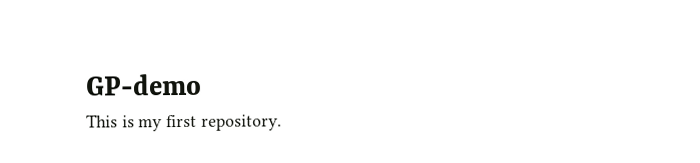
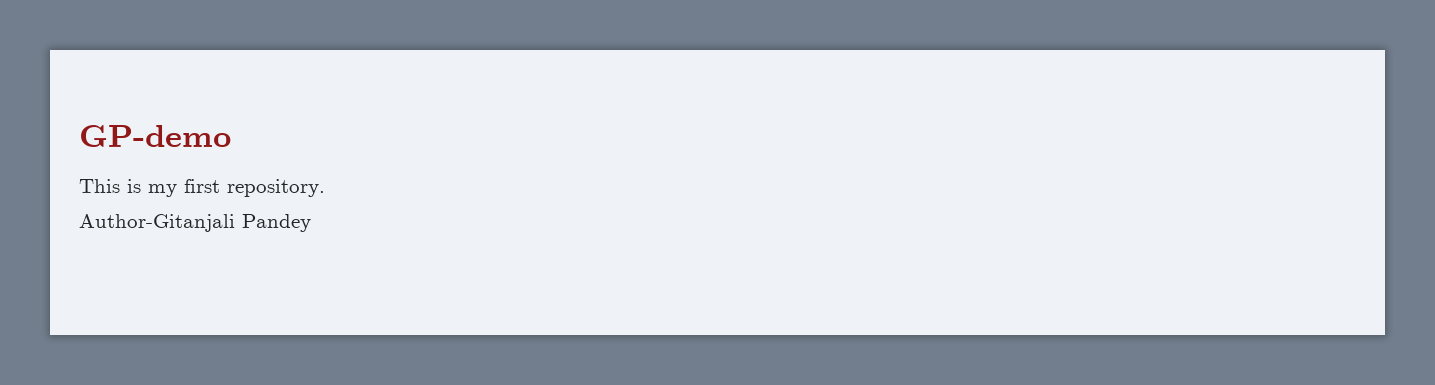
+ Author-Gitanjali Pandey

